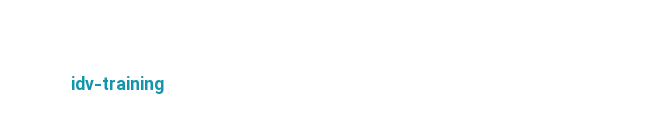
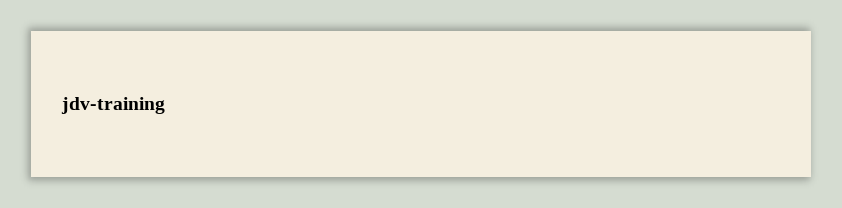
- idv-training
+ jdv-training

